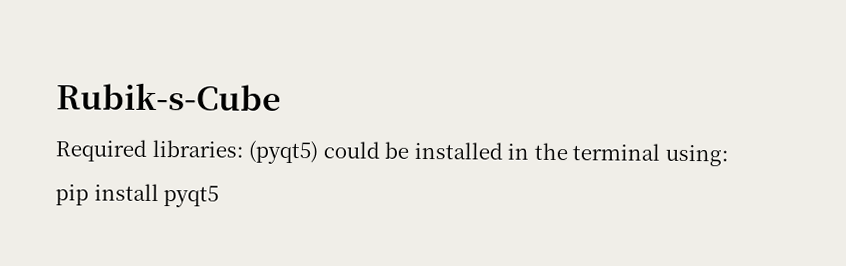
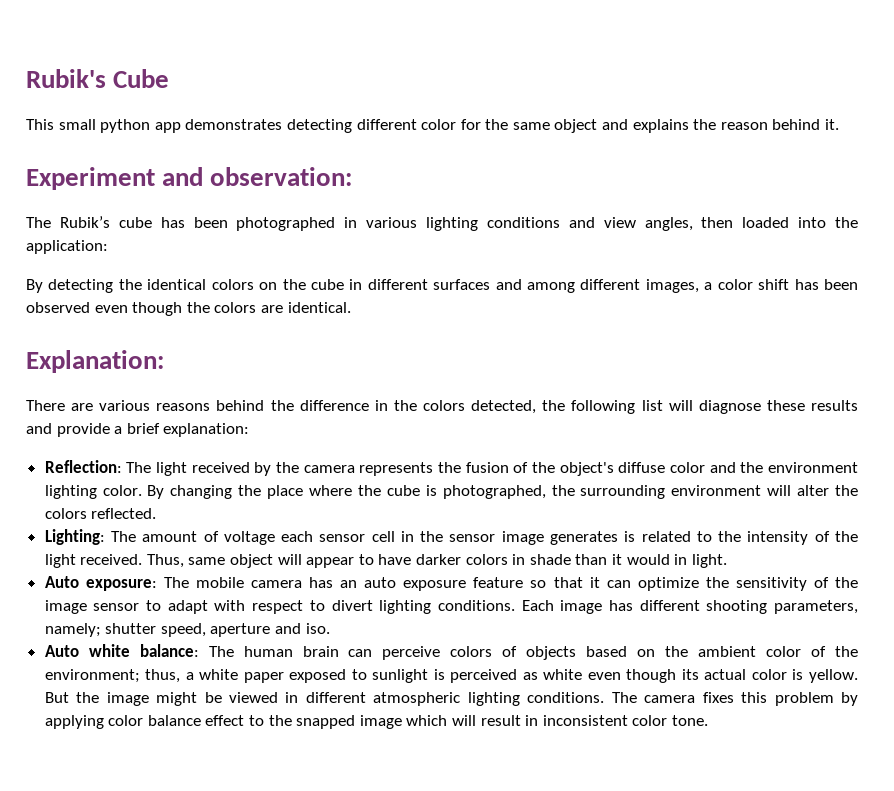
- Rubik-s-Cube
- Required libraries: (pyqt5) could be installed in the terminal using:
- pip install pyqt5
+ Rubik's Cube
+ This small python app demonstrates detecting different color for the same object and explains the reason behind it.
+ Experiment and observation:
+ The Rubik’s cube has been photographed in various lighting conditions and view angles, then loaded into the application:
+ By detecting the identical colors on the cube in different surfaces and among different images, a color shift has been observed even though the colors are identical.
+ Explanation:
+ There are various reasons behind the difference in the colors detected, the following list will diagnose these results and provide a brief explanation:
+ Reflection: The light received by the camera represents the fusion of the object's diffuse color and the environment lighting color. By changing the place where the cube is photographed, the surrounding environment will alter the colors reflected.
+ Lighting: The amount of voltage each sensor cell in the sensor image generates is related to the intensity of the light received. Thus, same object will appear to have darker colors in shade than it would in light.
+ Auto exposure: The mobile camera has an auto exposure feature so that it can optimize the sensitivity of the image sensor to adapt with respect to divert lighting conditions. Each image has different shooting parameters, namely; shutter speed, aperture and iso.
+ Auto white balance: The human brain can perceive colors of objects based on the ambient color of the environment; thus, a white paper exposed to sunlight is perceived as white even though its actual color is yellow. But the image might be viewed in different atmospheric lighting conditions. The camera fixes this problem by applying color balance effect to the snapped image which will result in inconsistent color tone.

